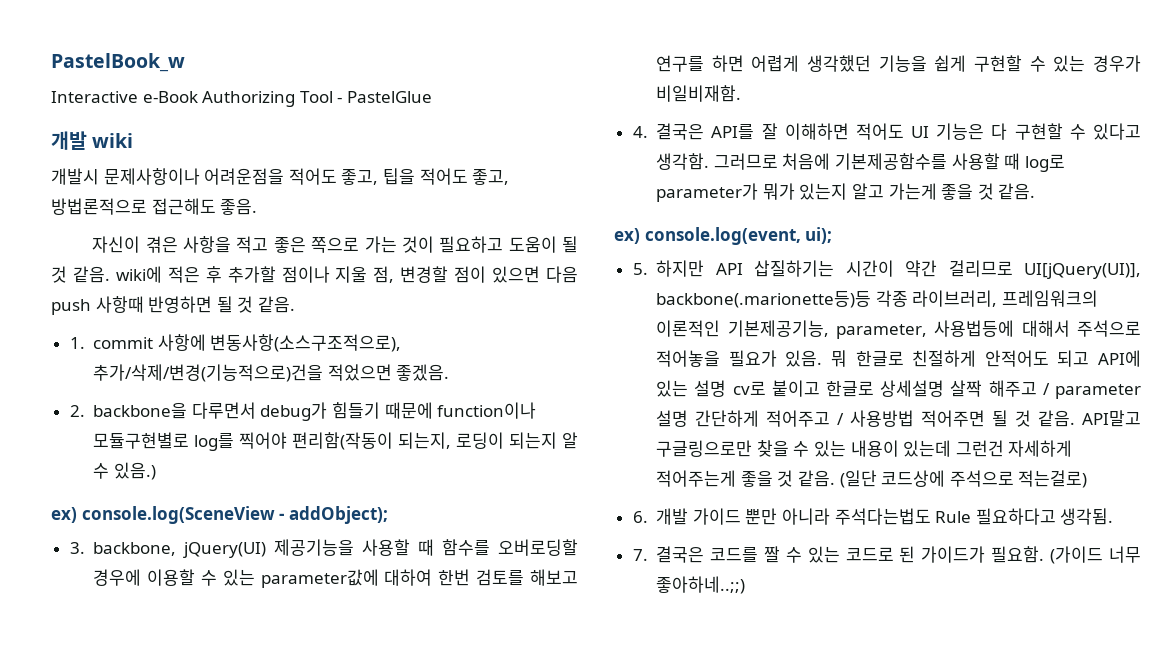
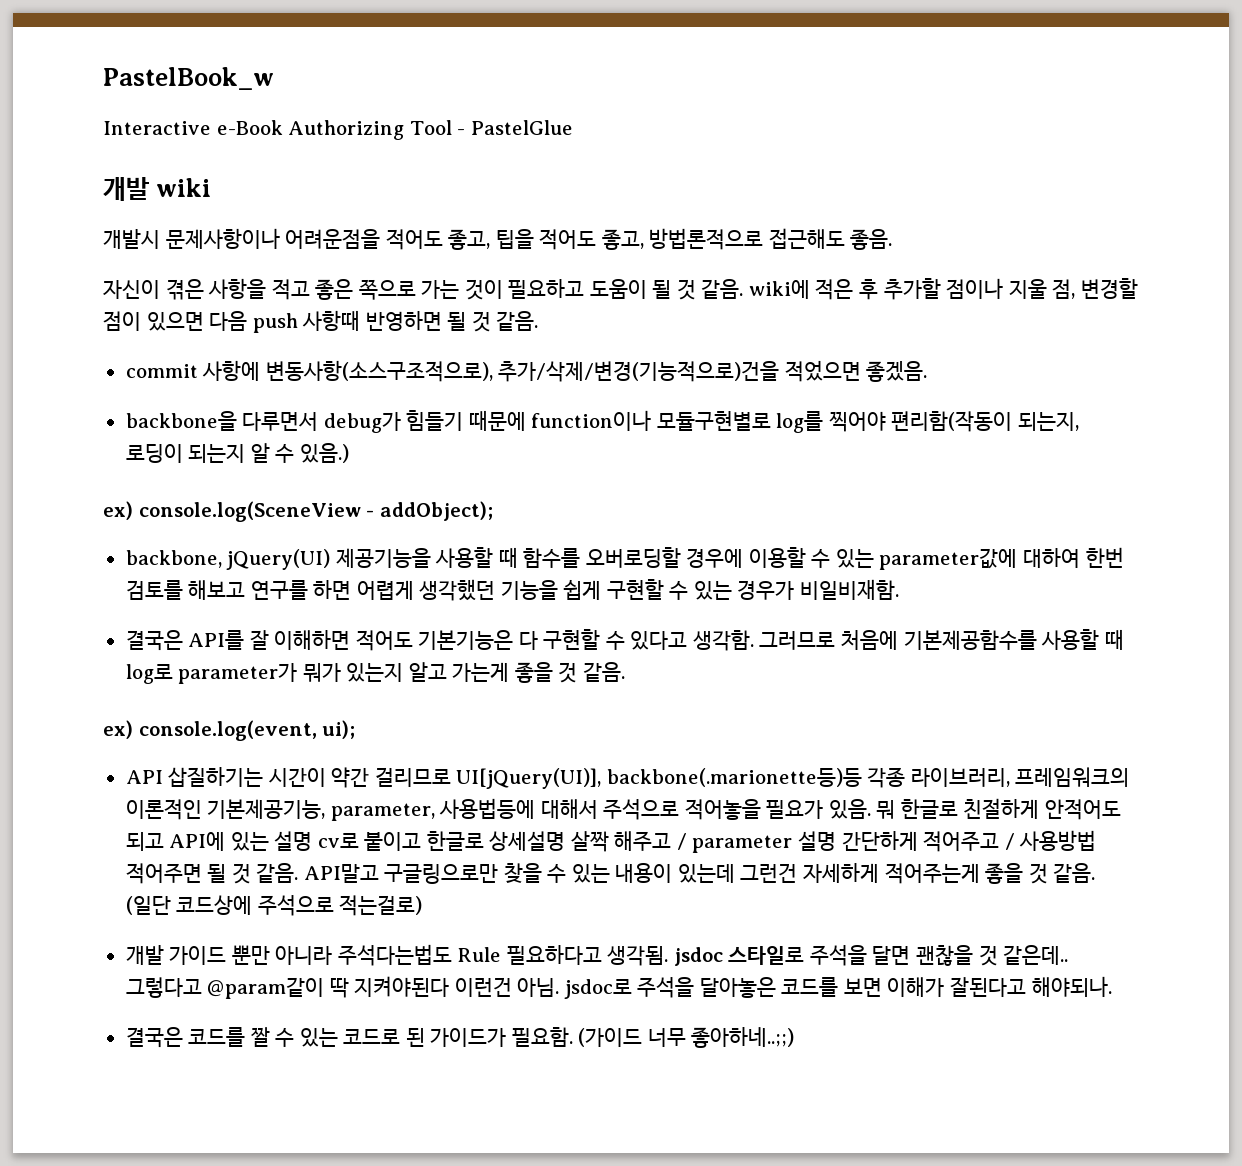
- 1. commit 사항에 변동사항(소스구조적으로), 추가/삭제/변경(기능적으로)건을 적었으면 좋겠음.
+ commit 사항에 변동사항(소스구조적으로), 추가/삭제/변경(기능적으로)건을 적었으면 좋겠음.
- 2. backbone을 다루면서 debug가 힘들기 때문에 function이나 모듈구현별로 log를 찍어야 편리함(작동이 되는지, 로딩이 되는지 알 수 있음.)
+ backbone을 다루면서 debug가 힘들기 때문에 function이나 모듈구현별로 log를 찍어야 편리함(작동이 되는지, 로딩이 되는지 알 수 있음.)
- 3. backbone, jQuery(UI) 제공기능을 사용할 때 함수를 오버로딩할 경우에 이용할 수 있는 parameter값에 대하여 한번 검토를 해보고 연구를 하면 어렵게 생각했던 기능을 쉽게 구현할 수 있는 경우가 비일비재함.
+ backbone, jQuery(UI) 제공기능을 사용할 때 함수를 오버로딩할 경우에 이용할 수 있는 parameter값에 대하여 한번 검토를 해보고 연구를 하면 어렵게 생각했던 기능을 쉽게 구현할 수 있는 경우가 비일비재함.
- 4. 결국은 API를 잘 이해하면 적어도 UI 기능은 다 구현할 수 있다고 생각함.
+ 결국은 API를 잘 이해하면 적어도 기본기능은 다 구현할 수 있다고 생각함.
- 5. 하지만 API 삽질하기는 시간이 약간 걸리므로 UI[jQuery(UI)], backbone(.marionette등)등 각종 라이브러리, 프레임워크의 이론적인 기본제공기능, parameter, 사용법등에 대해서 주석으로 적어놓을 필요가 있음.
+ API 삽질하기는 시간이 약간 걸리므로 UI[jQuery(UI)], backbone(.marionette등)등 각종 라이브러리, 프레임워크의 이론적인 기본제공기능, parameter, 사용법등에 대해서 주석으로 적어놓을 필요가 있음.
- 6. 개발 가이드 뿐만 아니라 주석다는법도 Rule 필요하다고 생각됨.
- 7. 결국은 코드를 짤 수 있는 코드로 된 가이드가 필요함.
+ 개발 가이드 뿐만 아니라 주석다는법도 Rule 필요하다고 생각됨. jsdoc 스타일로 주석을 달면 괜찮을 것 같은데.. 그렇다고 @param같이 딱 지켜야된다 이런건 아님. jsdoc로 주석을 달아놓은 코드를 보면 이해가 잘된다고 해야되나.
+ 결국은 코드를 짤 수 있는 코드로 된 가이드가 필요함.

